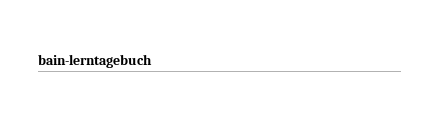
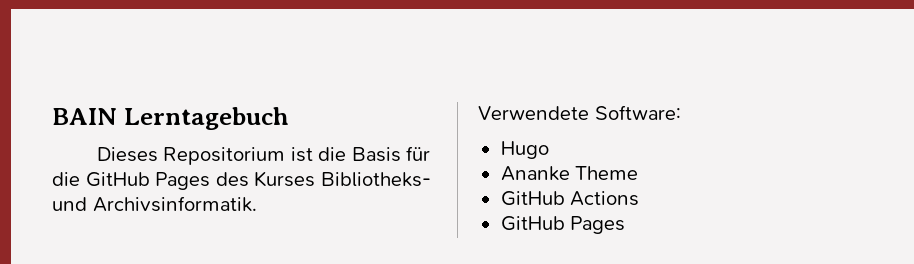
- bain-lerntagebuch
+ BAIN Lerntagebuch
+ Dieses Repositorium ist die Basis für die GitHub Pages des Kurses Bibliotheks- und Archivsinformatik.
+ Verwendete Software:
+ Hugo
+ Ananke Theme
+ GitHub Actions
+ GitHub Pages

